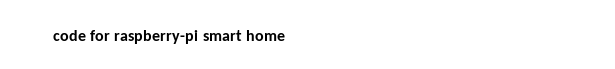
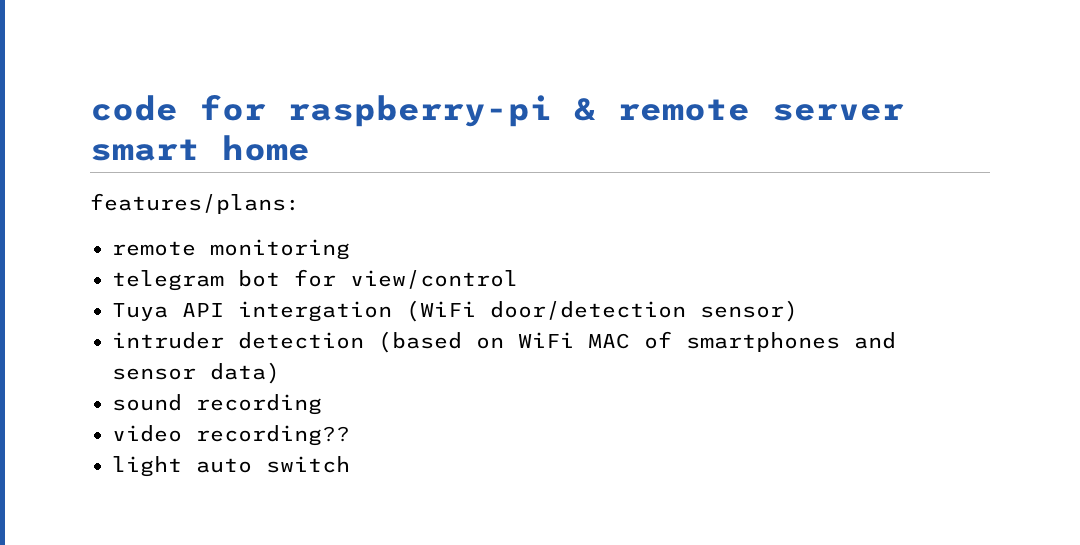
- code for raspberry-pi smart home
+ code for raspberry-pi & remote server smart home
+ features/plans:
+ remote monitoring
+ telegram bot for view/control
+ Tuya API intergation (WiFi door/detection sensor)
+ intruder detection (based on WiFi MAC of smartphones and sensor data)
+ sound recording
+ video recording??
+ light auto switch

